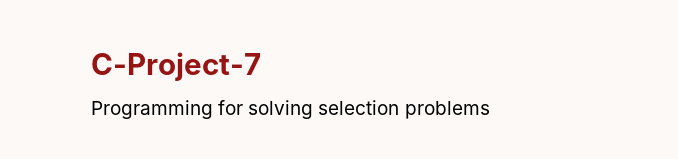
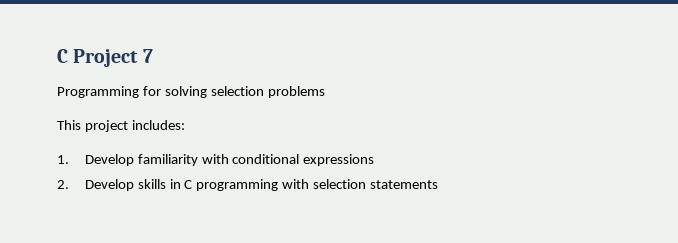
- C-Project-7
+ C Project 7
+ This project includes:
+ 1. Develop familiarity with conditional expressions
+ 2. Develop skills in C programming with selection statements

